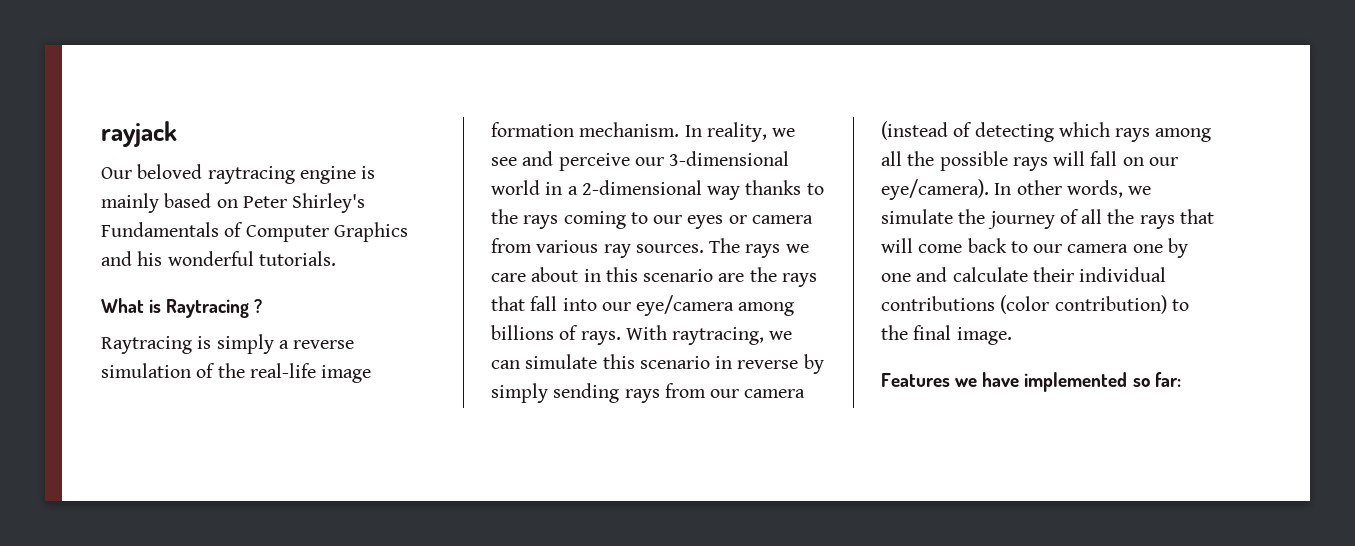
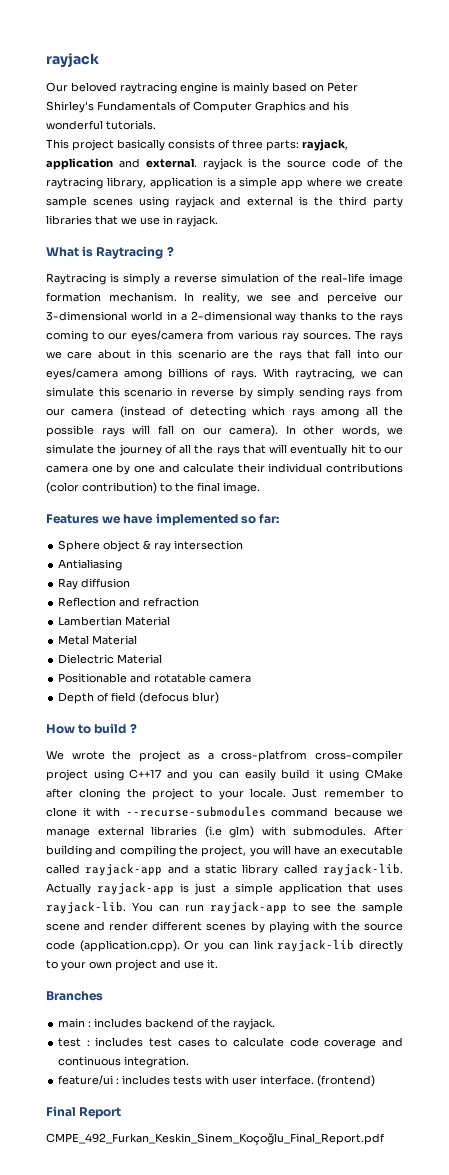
+ This project basically consists of three parts: rayjack, application and external. rayjack is the source code of the raytracing library, application is a simple app where we create sample scenes using rayjack and external is the third party libraries that we use in rayjack.
- In reality, we see and perceive our 3-dimensional world in a 2-dimensional way thanks to the rays coming to our eyes or camera from various ray sources.
+ In reality, we see and perceive our 3-dimensional world in a 2-dimensional way thanks to the rays coming to our eyes/camera from various ray sources.
- The rays we care about in this scenario are the rays that fall into our eye/camera among billions of rays.
+ The rays we care about in this scenario are the rays that fall into our eyes/camera among billions of rays.
- With raytracing, we can simulate this scenario in reverse by simply sending rays from our camera (instead of detecting which rays among all the possible rays will fall on our eye/camera).
+ With raytracing, we can simulate this scenario in reverse by simply sending rays from our camera (instead of detecting which rays among all the possible rays will fall on our camera).
- In other words, we simulate the journey of all the rays that will come back to our camera one by one and calculate their individual contributions (color contribution) to the final image.
+ In other words, we simulate the journey of all the rays that will eventually hit to our camera one by one and calculate their individual contributions (color contribution) to the final image.
+ Sphere object & ray intersection
+ Antialiasing
+ Ray diffusion
+ Reflection and refraction
+ Lambertian Material
+ Metal Material
+ Dielectric Material
+ Positionable and rotatable camera
+ Depth of field (defocus blur)
+ How to build ?
+ We wrote the project as a cross-platfrom cross-compiler project using C++17 and you can easily build it using CMake after cloning the project to your locale. Just remember to clone it with --recurse-submodules command because we manage external libraries (i.e glm) with submodules. After building and compiling the project, you will have an executable called rayjack-app and a static library called rayjack-lib. Actually rayjack-app is just a simple application that uses rayjack-lib. You can run rayjack-app to see the sample scene and render different scenes by playing with the source code (application.cpp). Or you can link rayjack-lib directly to your own project and use it.
+ Branches
+ main : includes backend of the rayjack.
+ test : includes test cases to calculate code coverage and continuous integration.
+ feature/ui : includes tests with user interface. (frontend)
+ Final Report
+ CMPE_492_Furkan_Keskin_Sinem_Koçoğlu_Final_Report.pdf

